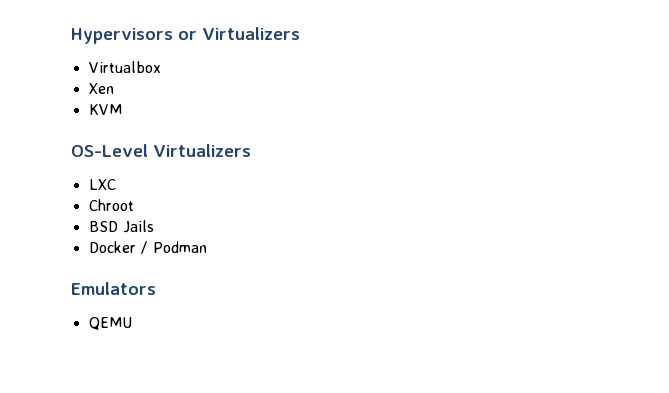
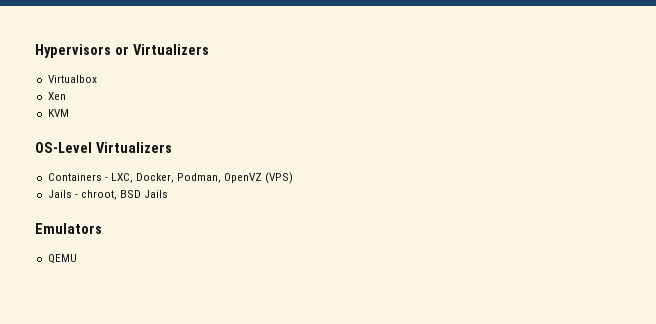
- LXC
- Chroot
- BSD Jails
+ Containers - LXC, Docker, Podman, OpenVZ (VPS)
+ Jails - chroot, BSD Jails
- Docker / Podman

